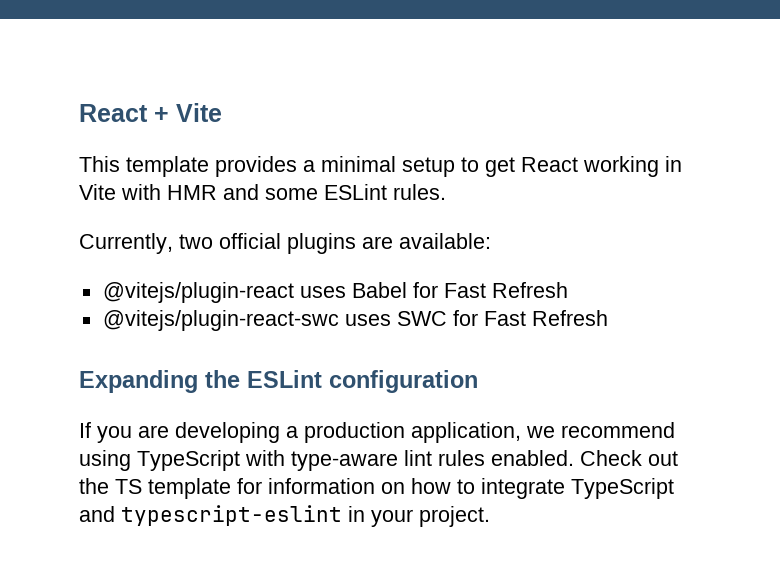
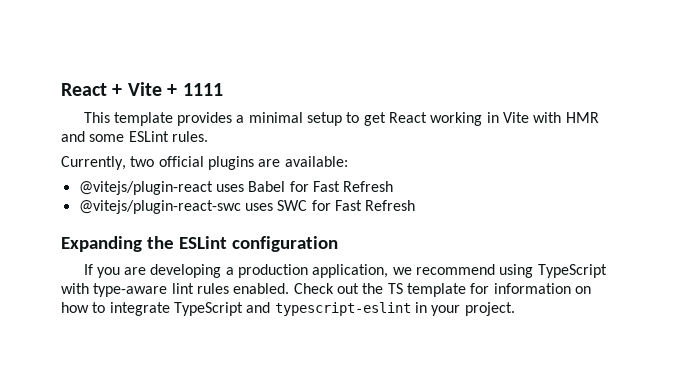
- React + Vite
+ React + Vite + 1111

